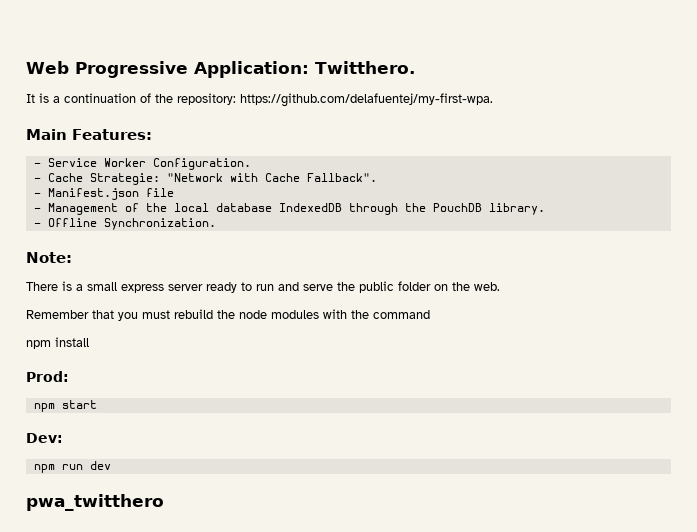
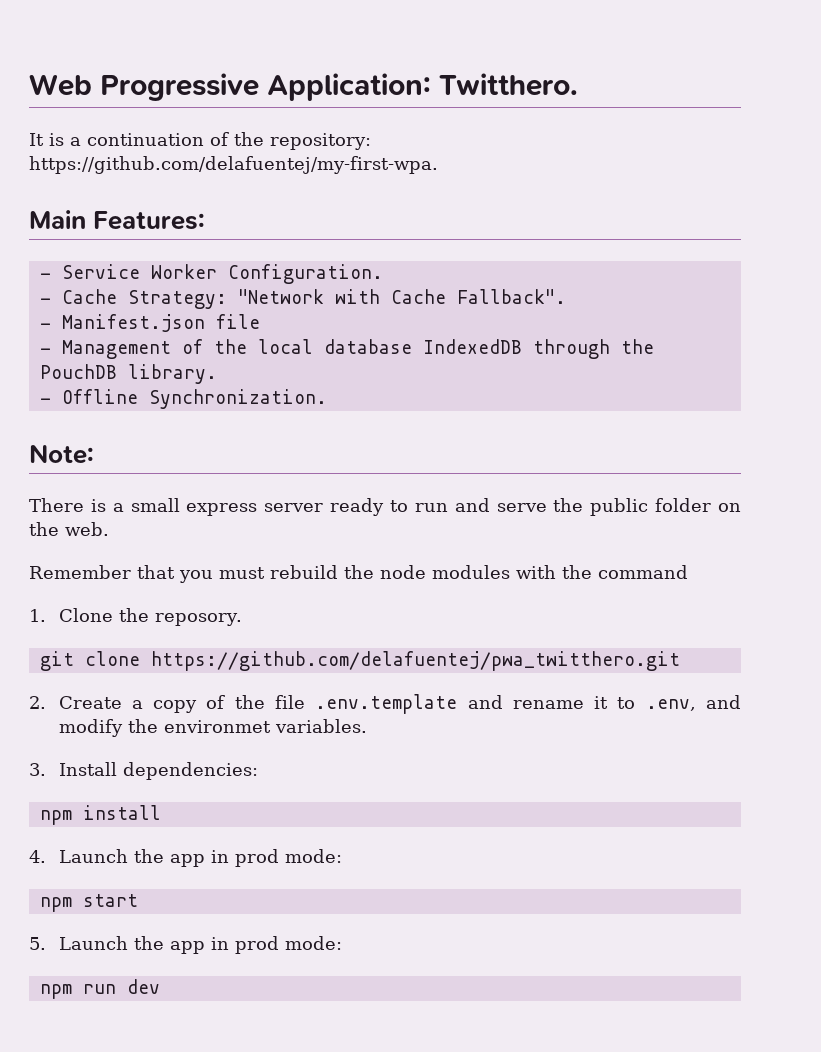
- - Cache Strategie: "Network with Cache Fallback".
+ - Cache Strategy: "Network with Cache Fallback".
+ 1. Clone the reposory.
+ git clone https://github.com/delafuentej/pwa_twitthero.git
+ 2. Create a copy of the file .env.template and rename it to .env, and modify the environmet variables.
+ 3. Install dependencies:
  npm install
- Prod:
+ 4. Launch the app in prod mode:
  npm start
- Dev:
+ 5. Launch the app in prod mode:
- pwa_twitthero

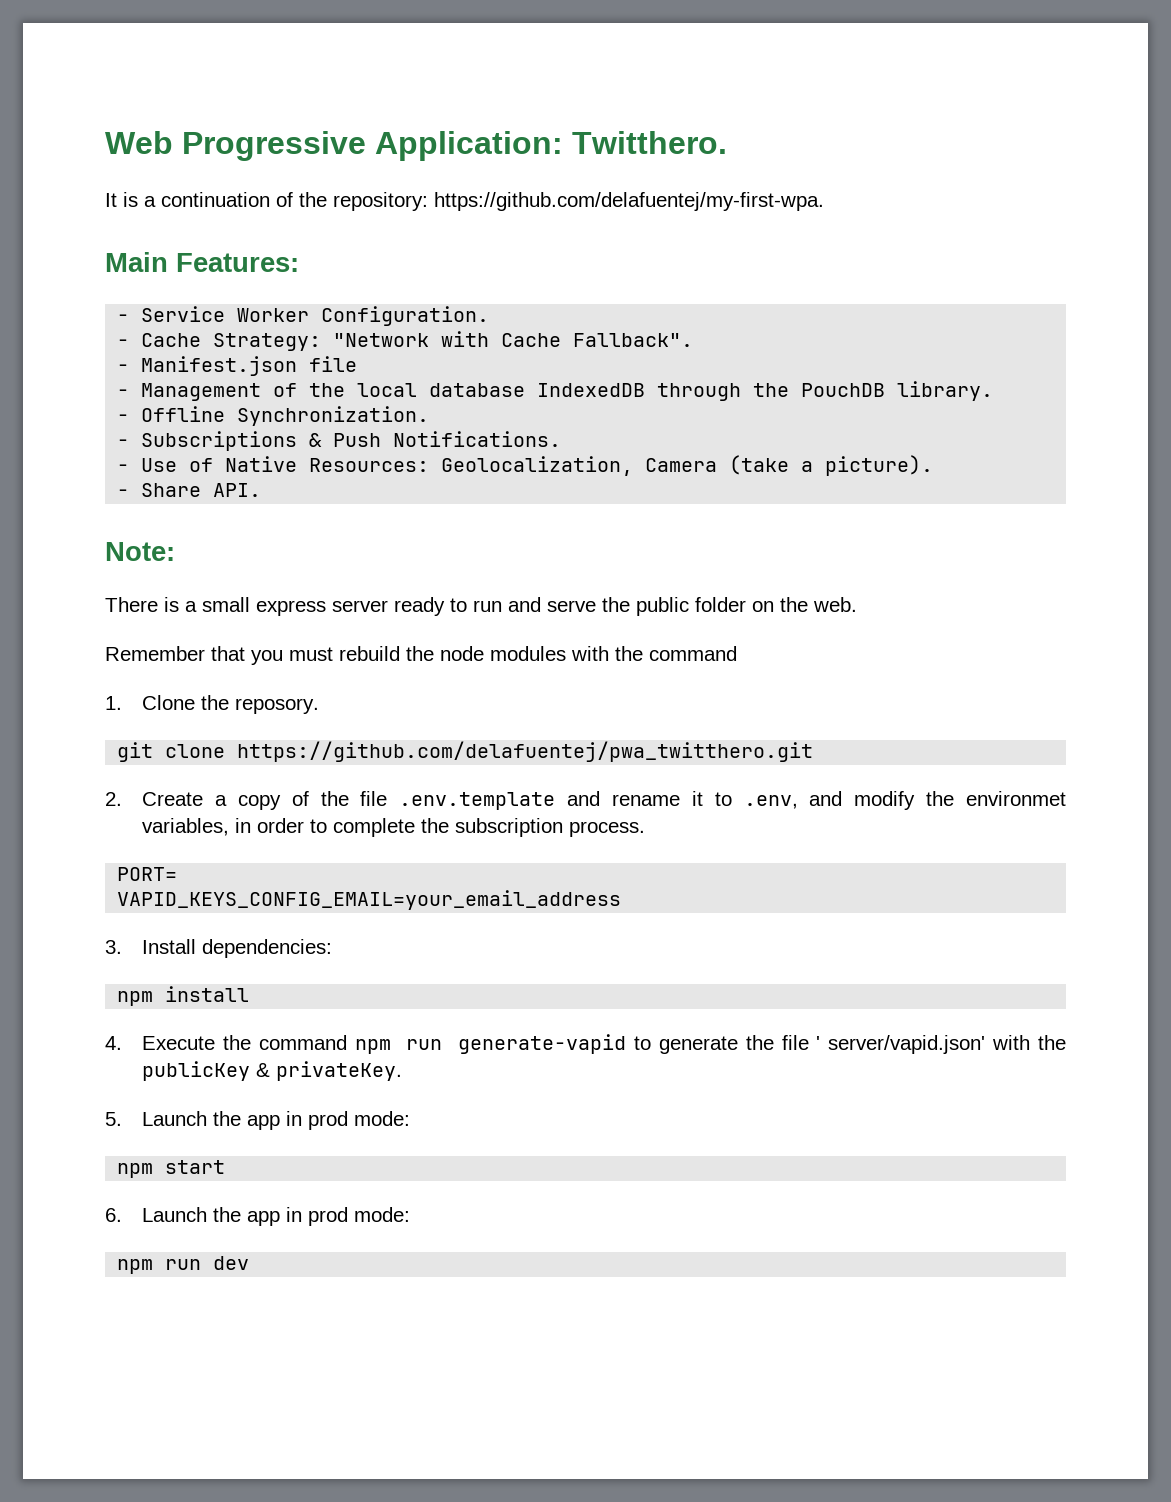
+ - Subscriptions & Push Notifications.
+ - Use of Native Resources: Geolocalization, Camera (take a picture).
+ - Share API.
- 2. Create a copy of the file .env.template and rename it to .env, and modify the environmet variables.
+ 2. Create a copy of the file .env.template and rename it to .env, and modify the environmet variables, in order to complete the subscription process.
+ PORT=
+ VAPID_KEYS_CONFIG_EMAIL=your_email_address
- 4. Launch the app in prod mode:
+ 4. Execute the command npm run generate-vapid to generate the file ' server/vapid.json' with the publicKey & privateKey.
+ 5. Launch the app in prod mode:
- 5. Launch the app in prod mode:
+ 6. Launch the app in prod mode:

